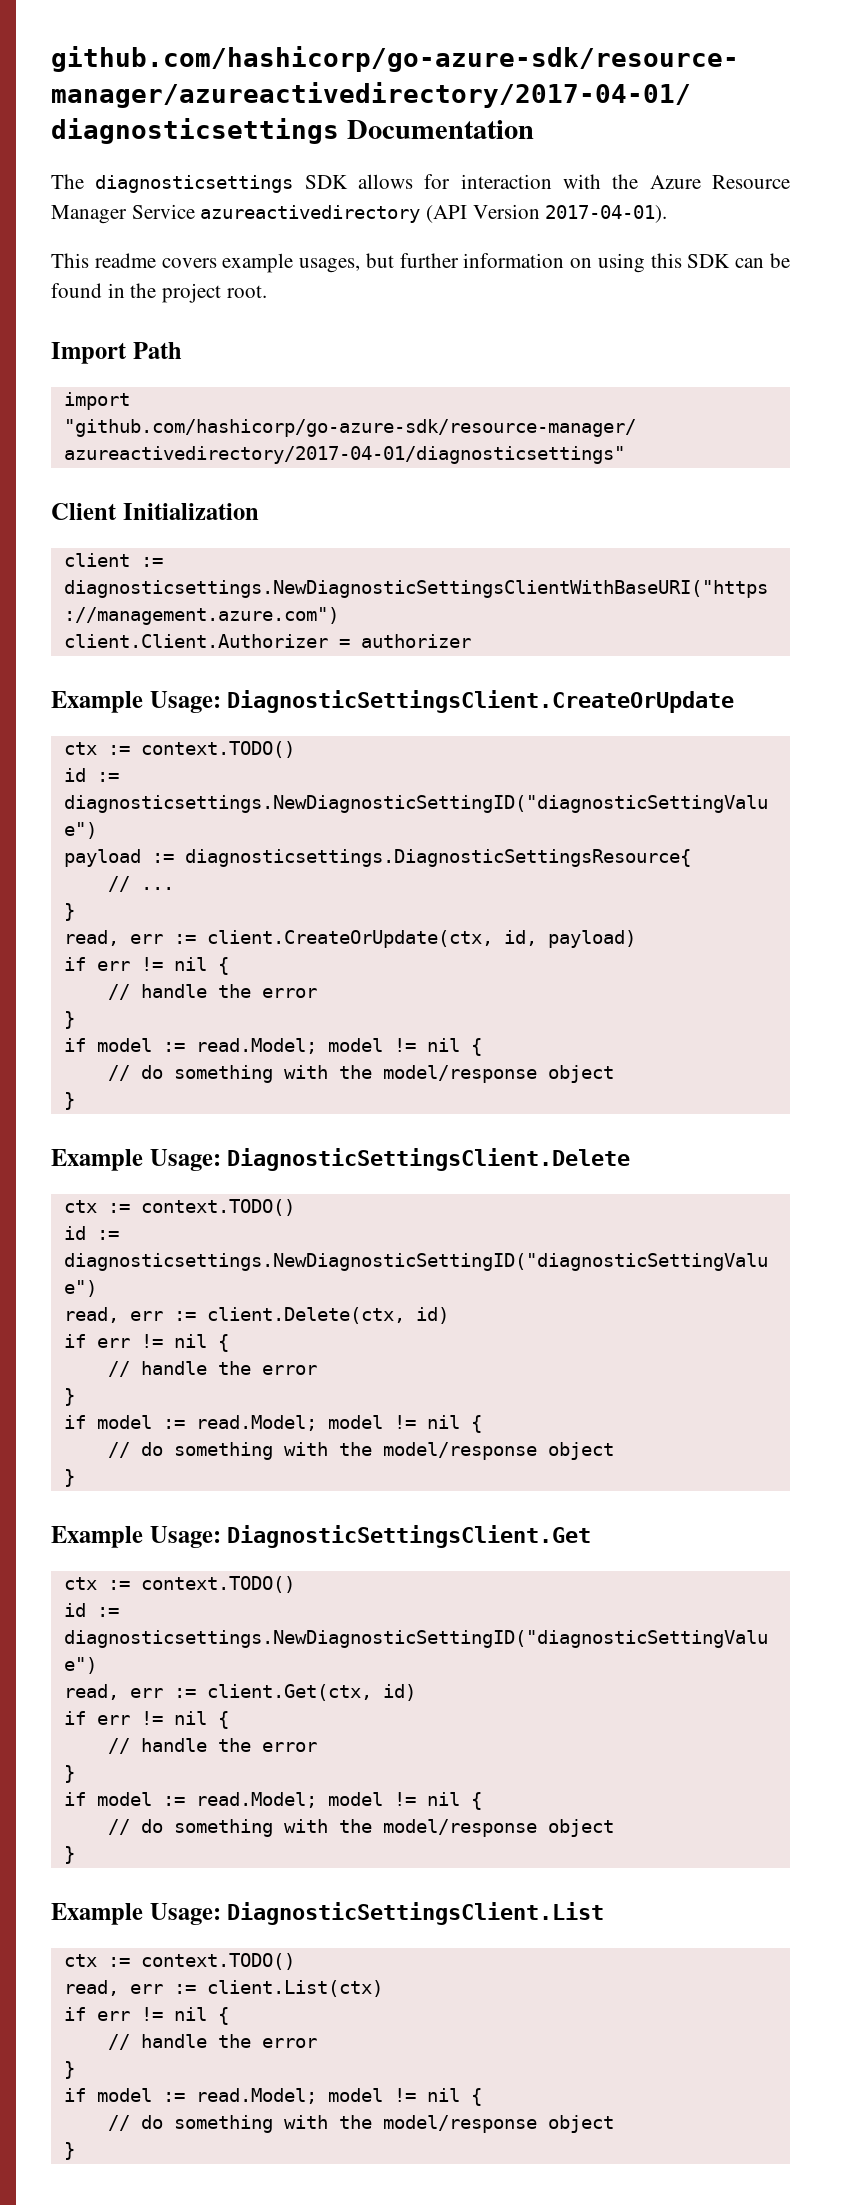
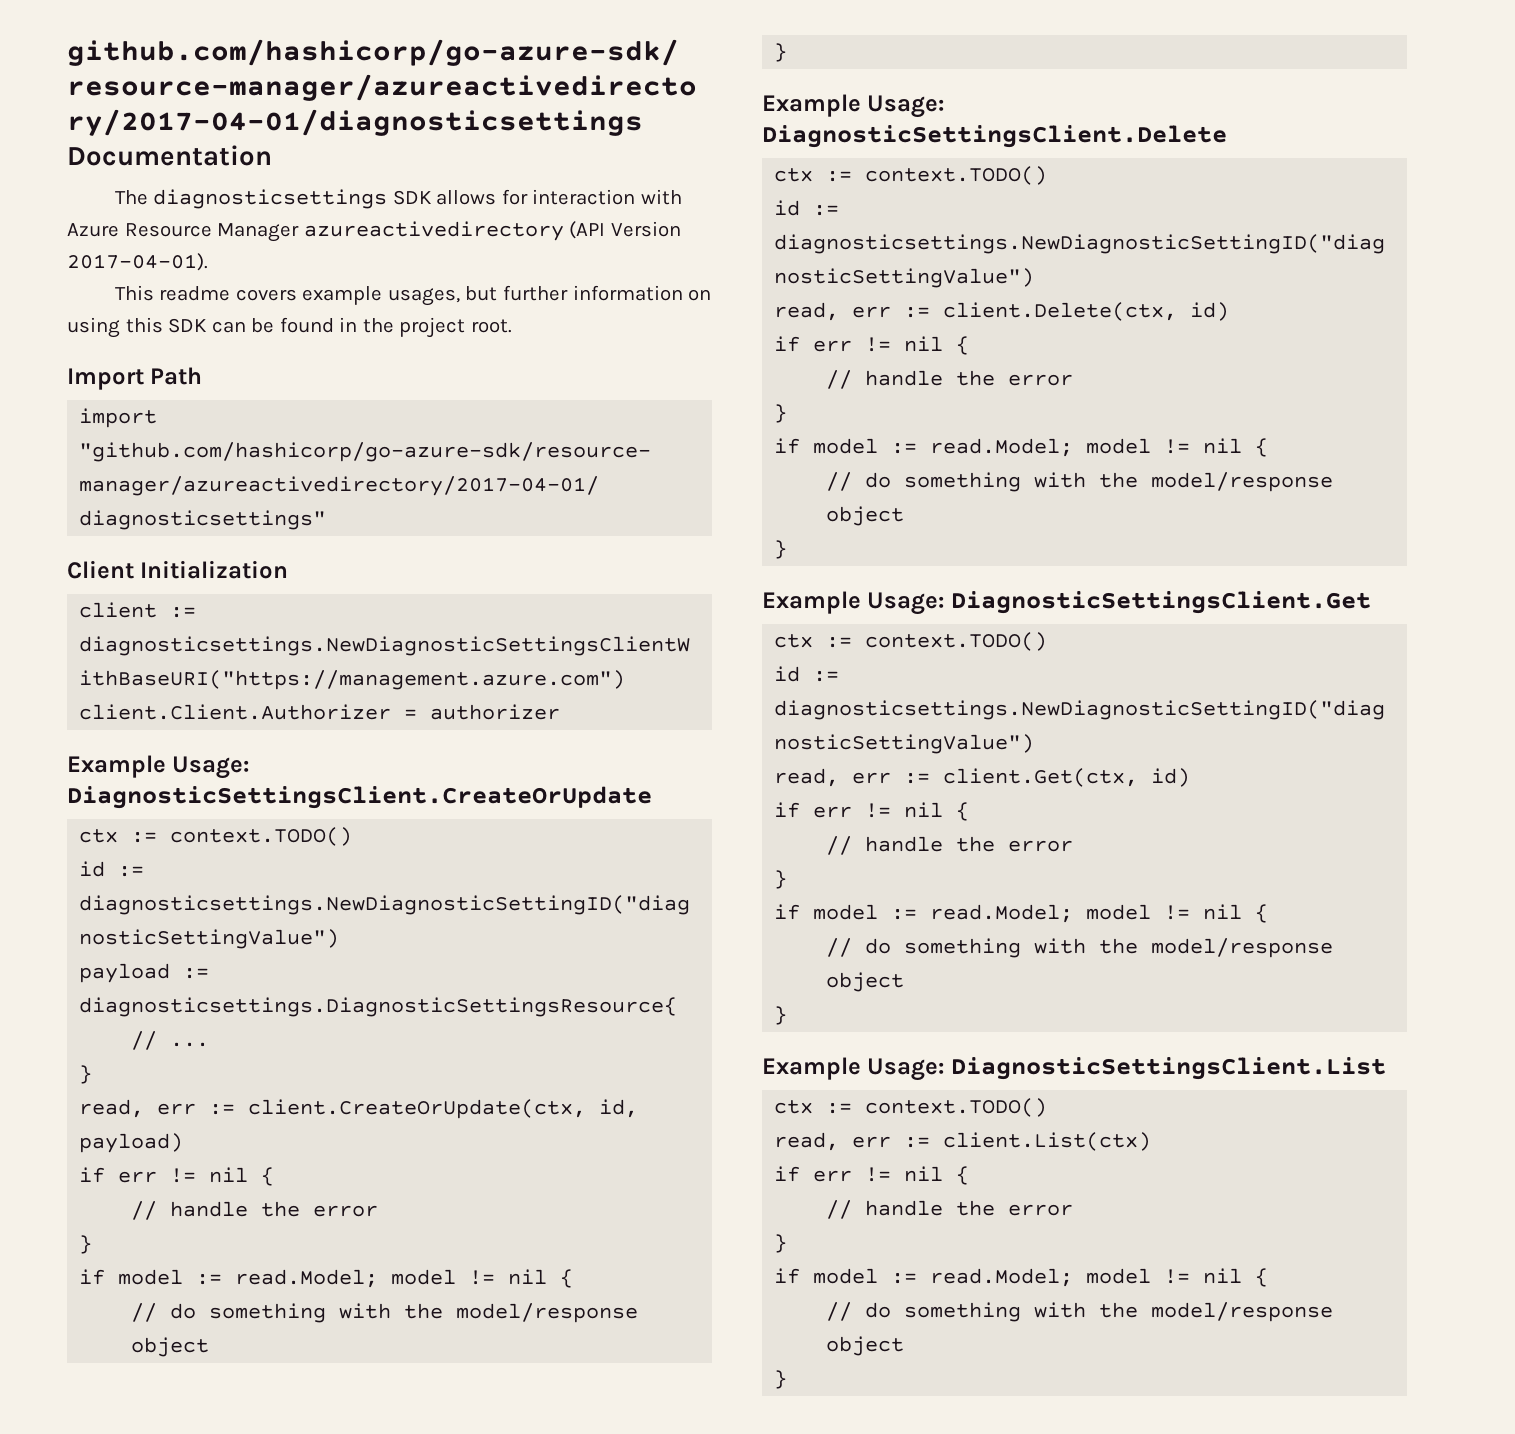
- The diagnosticsettings SDK allows for interaction with the Azure Resource Manager Service azureactivedirectory (API Version 2017-04-01).
+ The diagnosticsettings SDK allows for interaction with Azure Resource Manager azureactivedirectory (API Version 2017-04-01).

